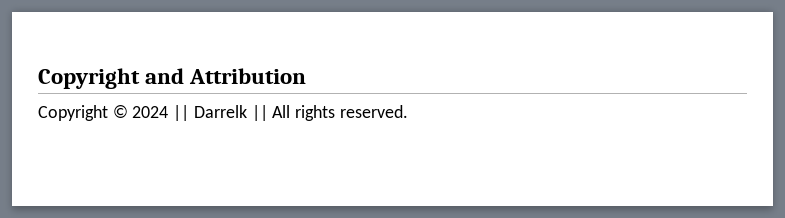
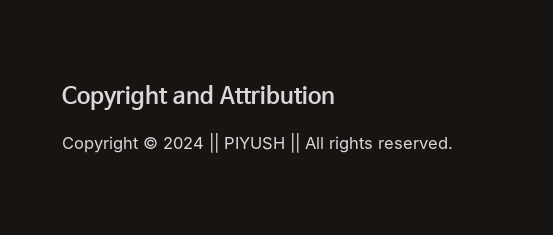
- Copyright © 2024 || Darrelk || All rights reserved.
+ Copyright © 2024 || PIYUSH || All rights reserved.

